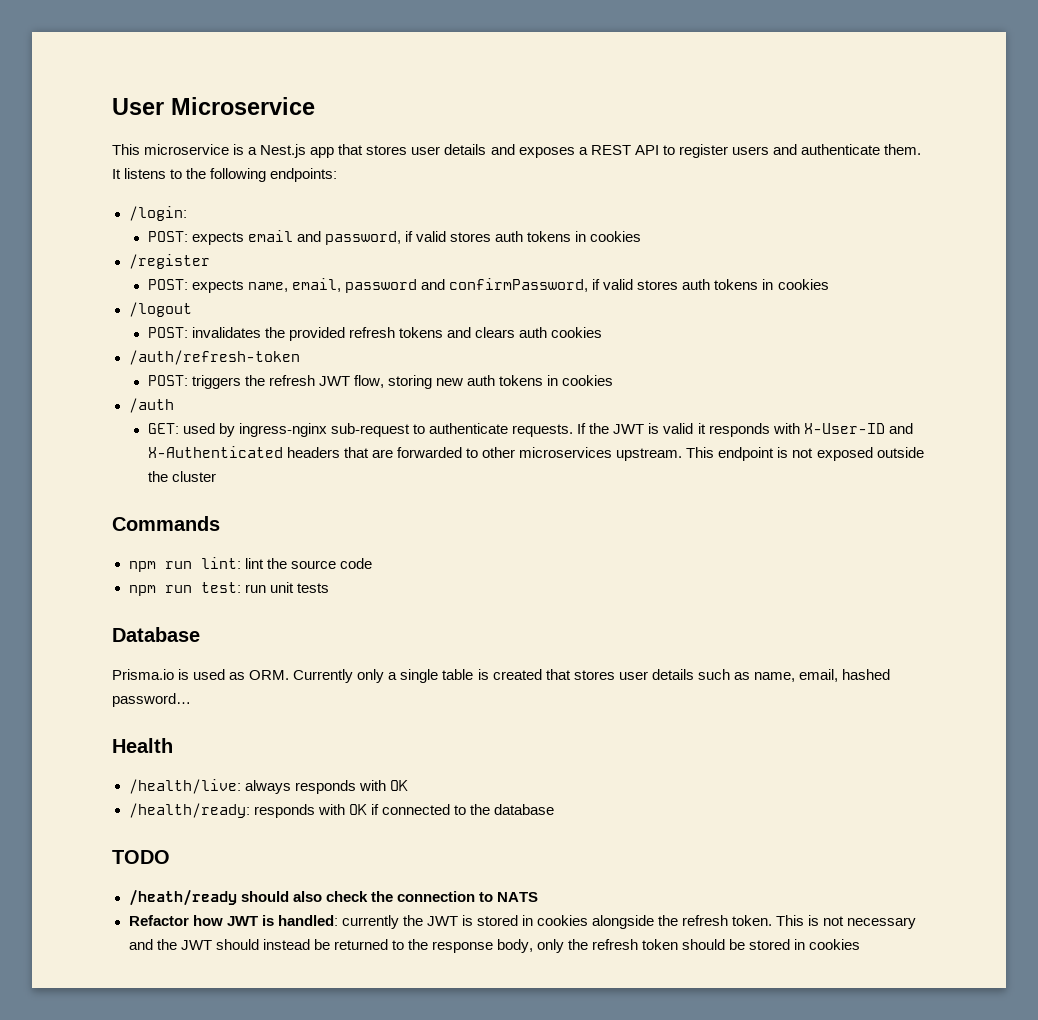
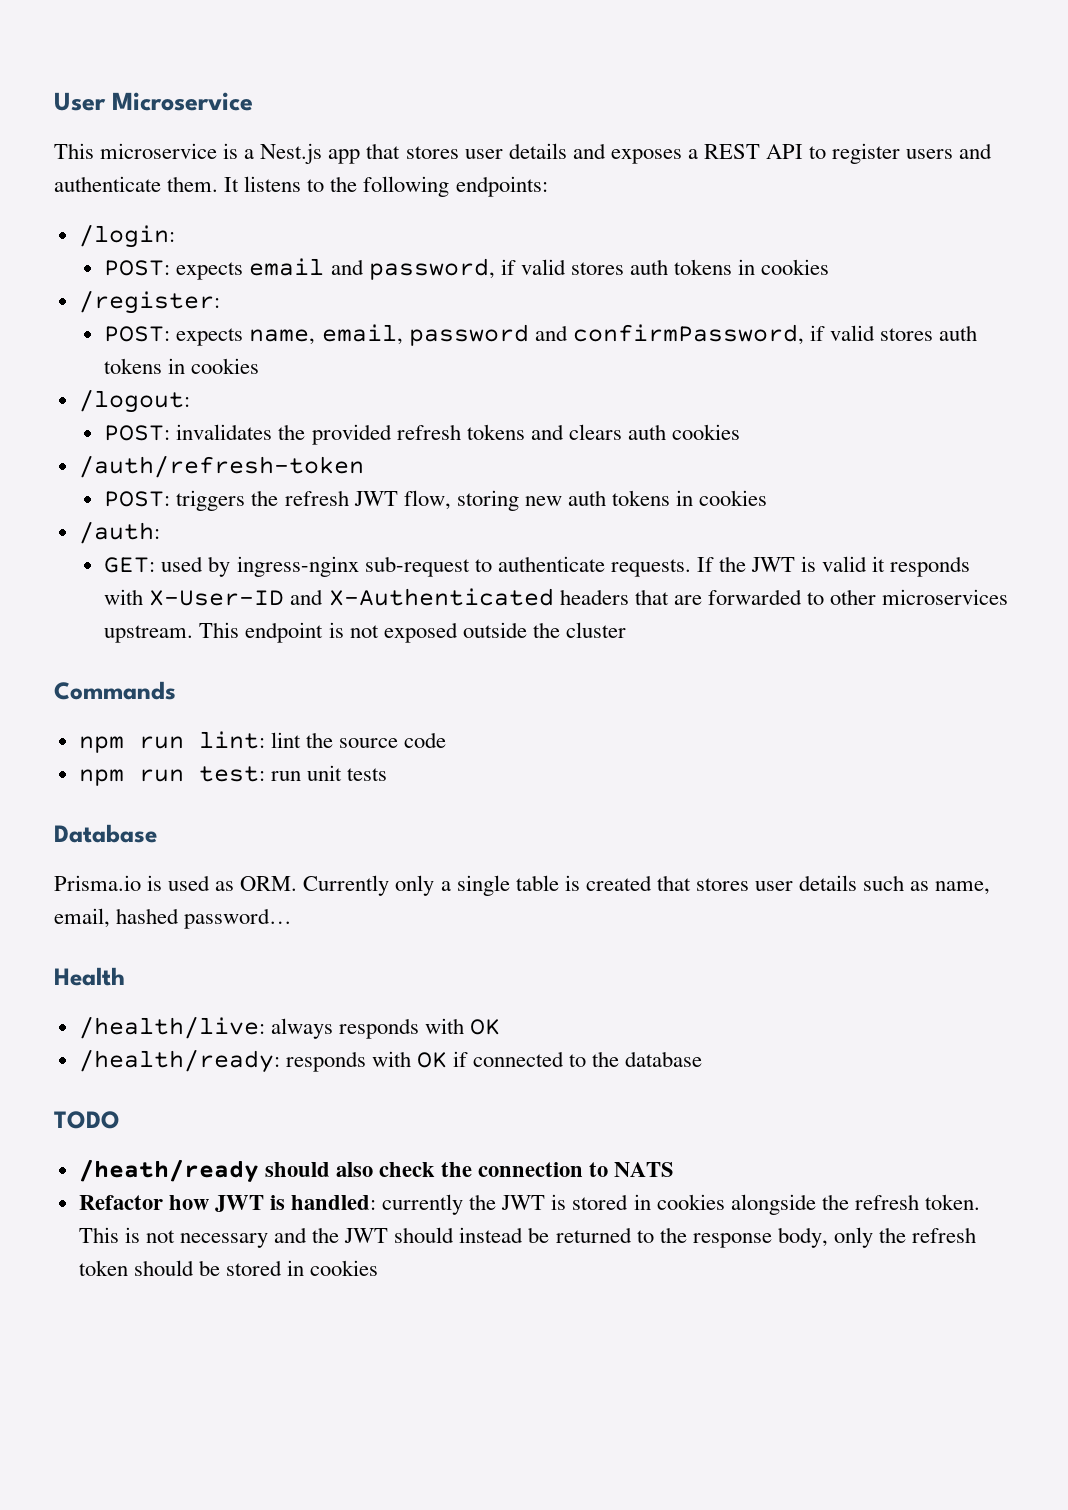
- /register
+ /register:
- /logout
+ /logout:
- /auth
+ /auth:

